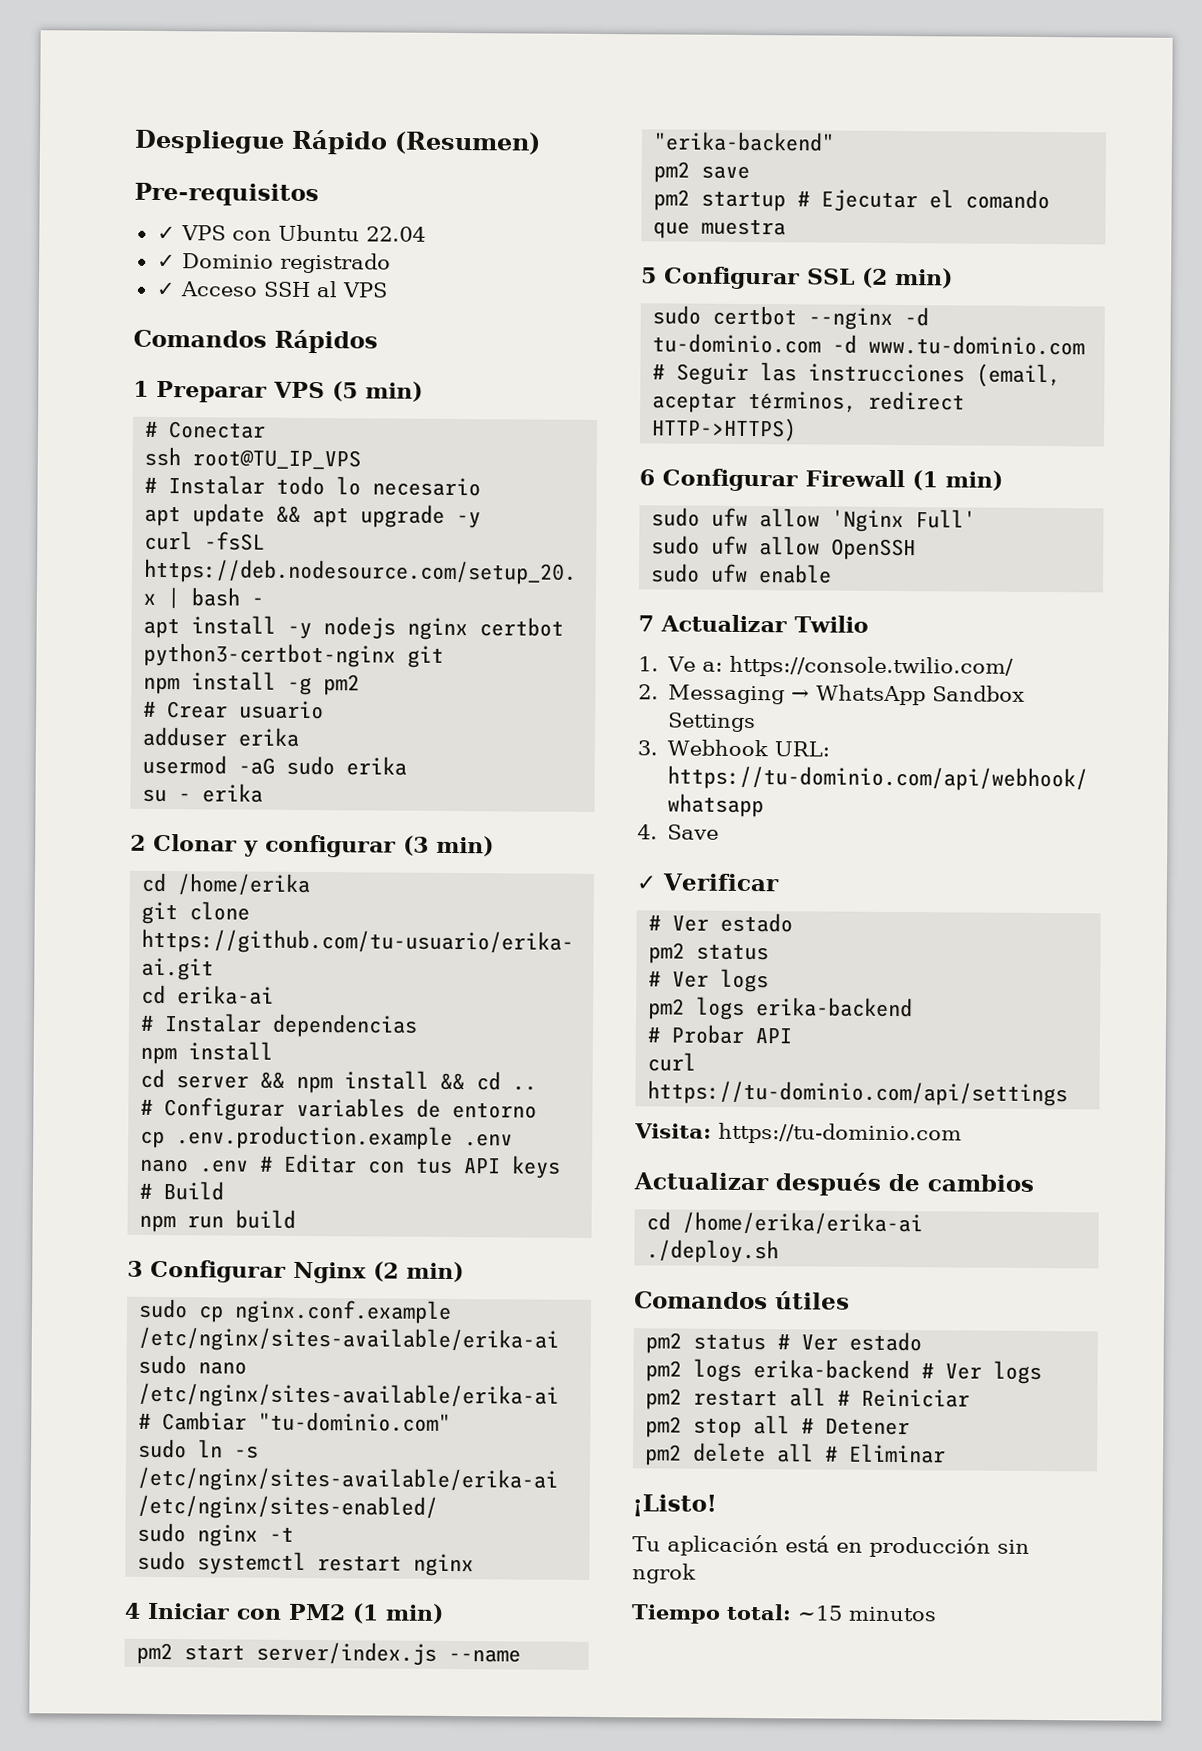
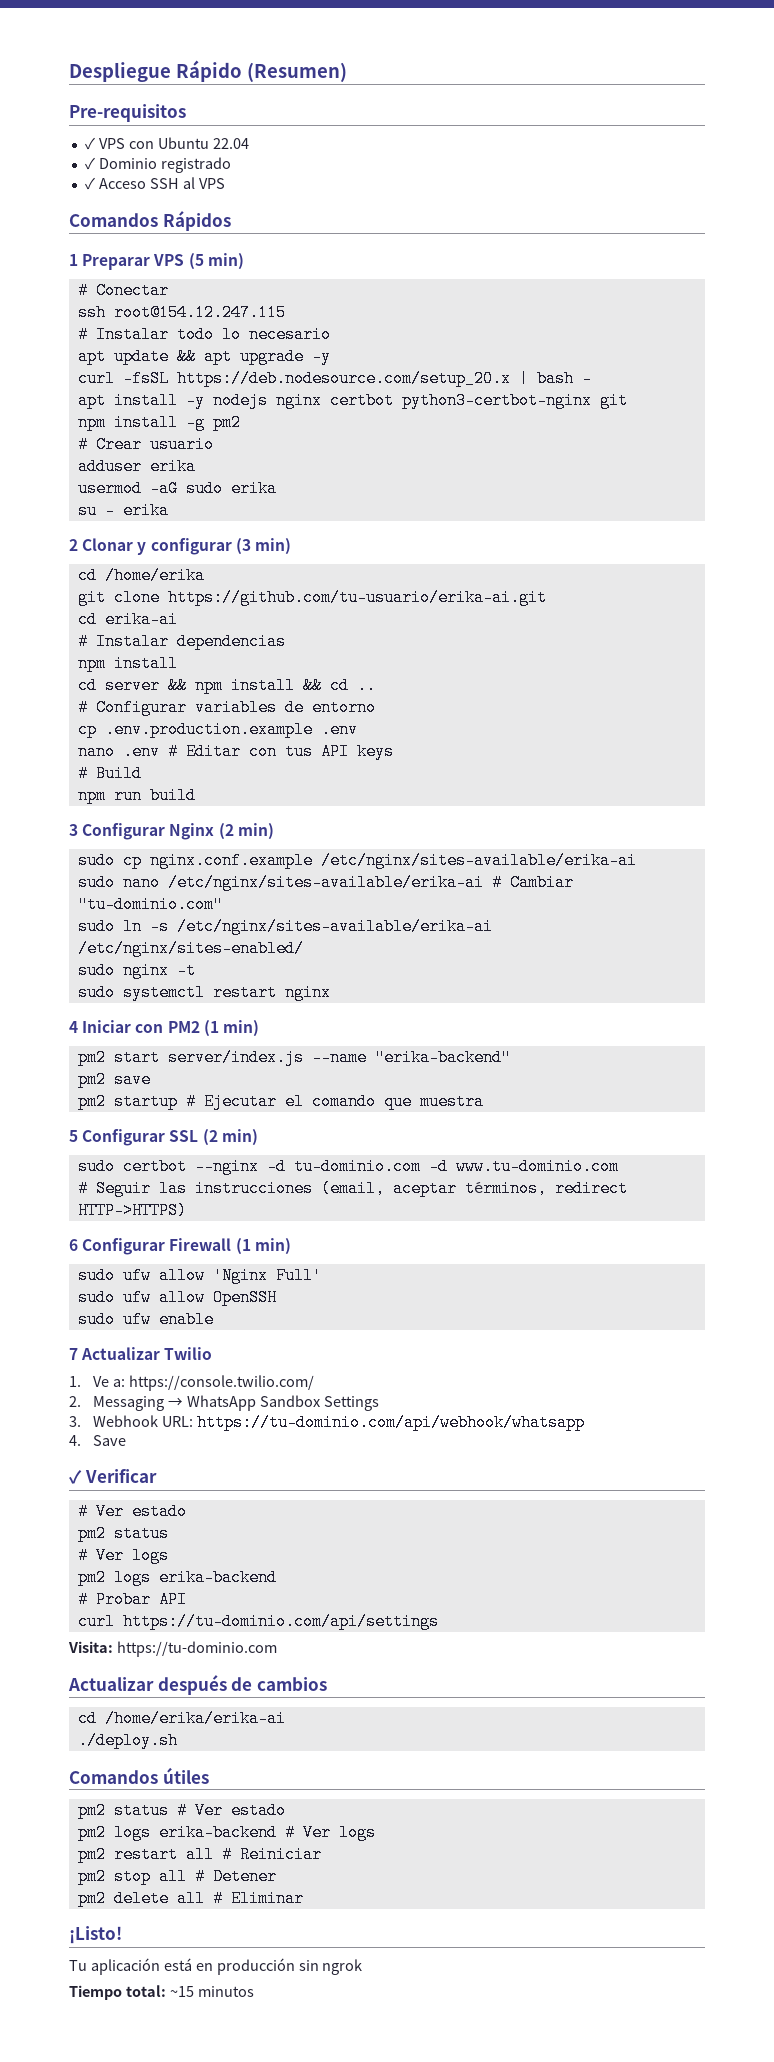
- ssh root@TU_IP_VPS
+ ssh root@154.12.247.115

